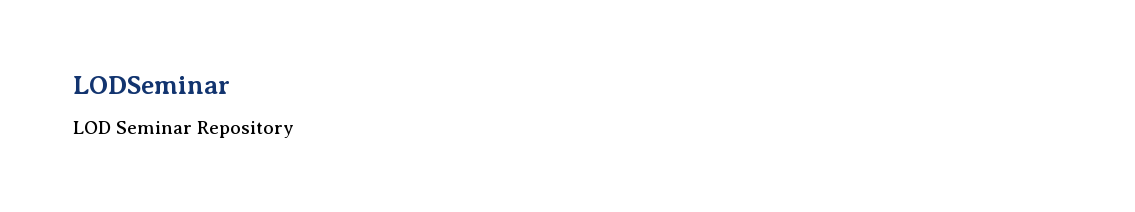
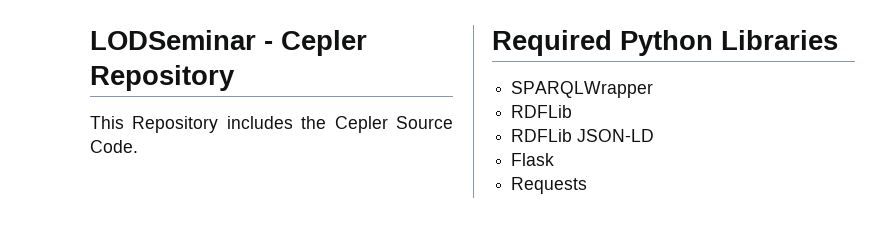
- LODSeminar
- LOD Seminar Repository
+ LODSeminar - Cepler Repository
+ This Repository includes the Cepler Source Code.
+ Required Python Libraries
+ SPARQLWrapper
+ RDFLib
+ RDFLib JSON-LD
+ Flask
+ Requests

